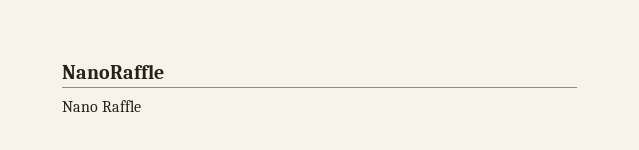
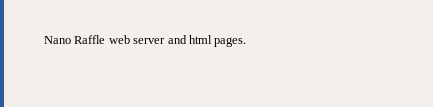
- NanoRaffle
- Nano Raffle
+ Nano Raffle web server and html pages.

